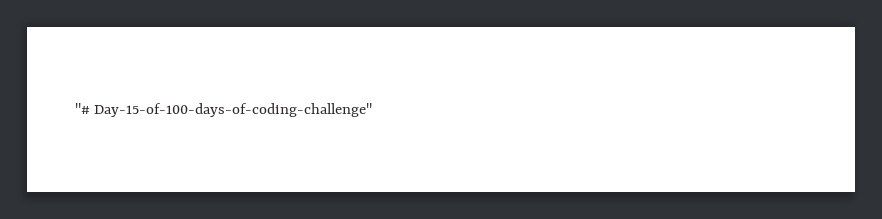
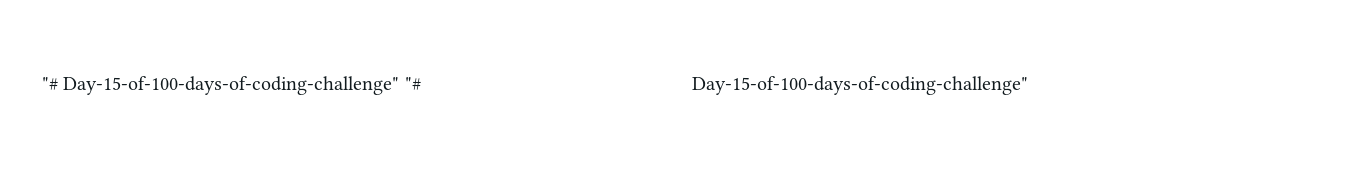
- "# Day-15-of-100-days-of-coding-challenge"
+ "# Day-15-of-100-days-of-coding-challenge" "# Day-15-of-100-days-of-coding-challenge"

